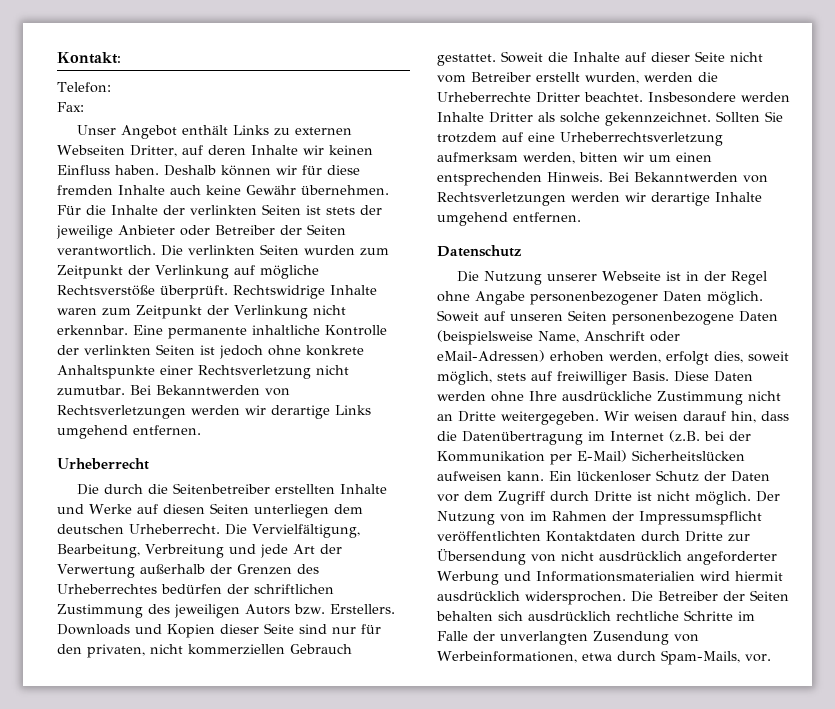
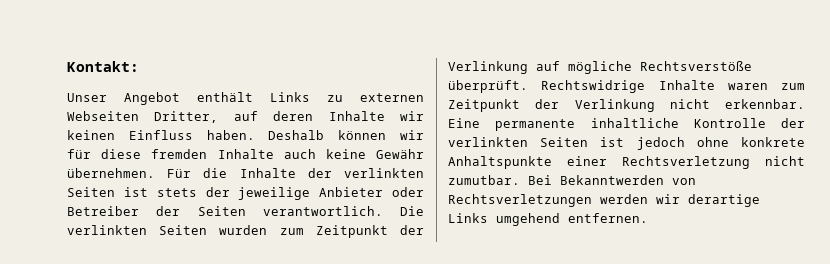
- Telefon:
- Fax:
- Urheberrecht
- Die durch die Seitenbetreiber erstellten Inhalte und Werke auf diesen Seiten unterliegen dem deutschen Urheberrecht. Die Vervielfältigung, Bearbeitung, Verbreitung und jede Art der Verwertung außerhalb der Grenzen des Urheberrechtes bedürfen der schriftlichen Zustimmung des jeweiligen Autors bzw. Erstellers. Downloads und Kopien dieser Seite sind nur für den privaten, nicht kommerziellen Gebrauch gestattet. Soweit die Inhalte auf dieser Seite nicht vom Betreiber erstellt wurden, werden die Urheberrechte Dritter beachtet. Insbesondere werden Inhalte Dritter als solche gekennzeichnet. Sollten Sie trotzdem auf eine Urheberrechtsverletzung aufmerksam werden, bitten wir um einen entsprechenden Hinweis. Bei Bekanntwerden von Rechtsverletzungen werden wir derartige Inhalte umgehend entfernen.
- Datenschutz
- Die Nutzung unserer Webseite ist in der Regel ohne Angabe personenbezogener Daten möglich. Soweit auf unseren Seiten personenbezogene Daten (beispielsweise Name, Anschrift oder eMail-Adressen) erhoben werden, erfolgt dies, soweit möglich, stets auf freiwilliger Basis. Diese Daten werden ohne Ihre ausdrückliche Zustimmung nicht an Dritte weitergegeben. Wir weisen darauf hin, dass die Datenübertragung im Internet (z.B. bei der Kommunikation per E-Mail) Sicherheitslücken aufweisen kann. Ein lückenloser Schutz der Daten vor dem Zugriff durch Dritte ist nicht möglich. Der Nutzung von im Rahmen der Impressumspflicht veröffentlichten Kontaktdaten durch Dritte zur Übersendung von nicht ausdrücklich angeforderter Werbung und Informationsmaterialien wird hiermit ausdrücklich widersprochen. Die Betreiber der Seiten behalten sich ausdrücklich rechtliche Schritte im Falle der unverlangten Zusendung von Werbeinformationen, etwa durch Spam-Mails, vor.

